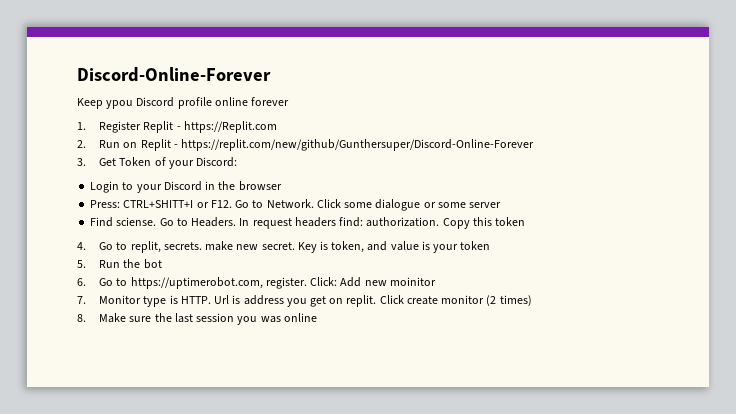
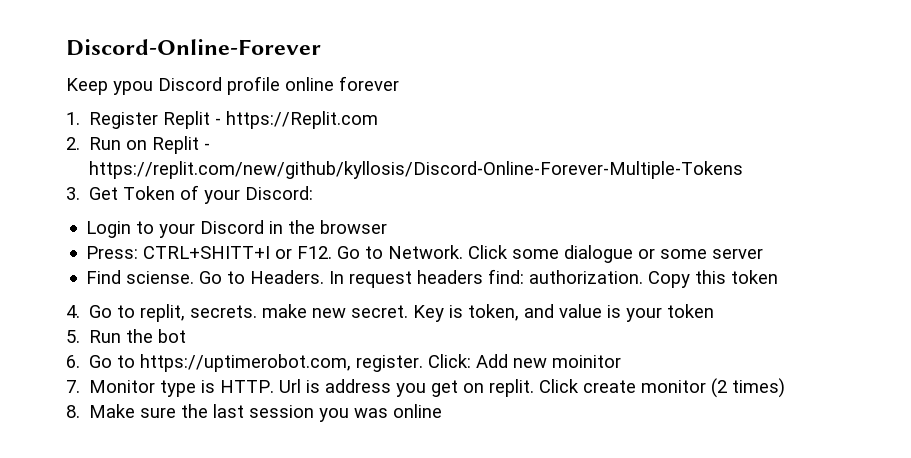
- 2. Run on Replit - https://replit.com/new/github/Gunthersuper/Discord-Online-Forever
+ 2. Run on Replit - https://replit.com/new/github/kyllosis/Discord-Online-Forever-Multiple-Tokens

